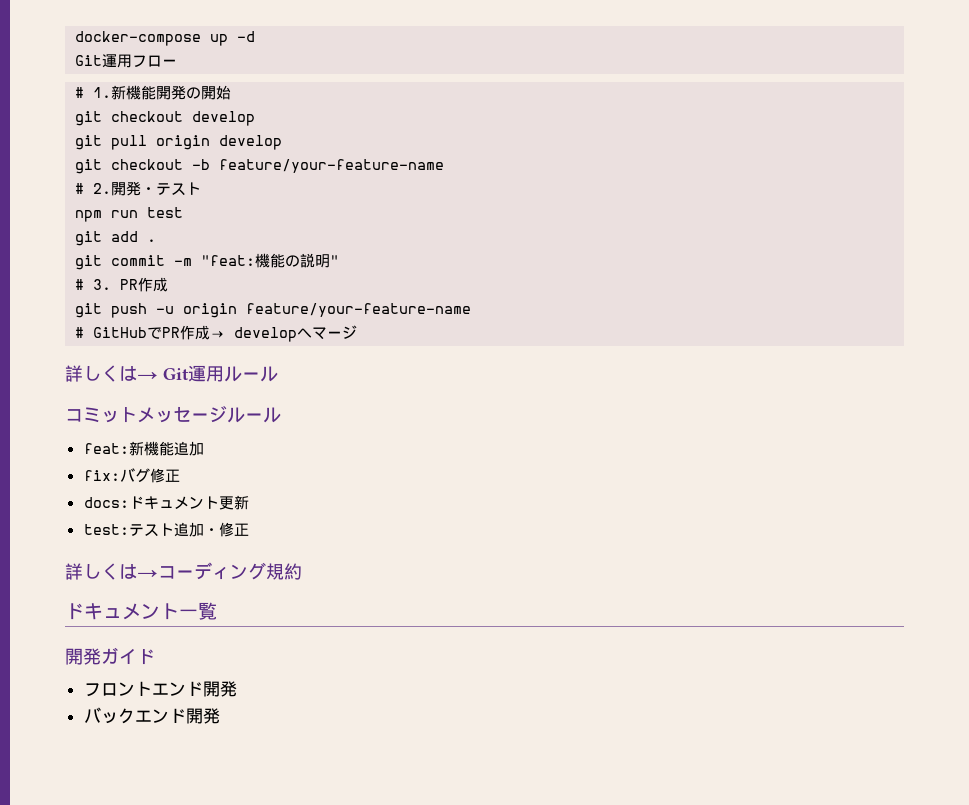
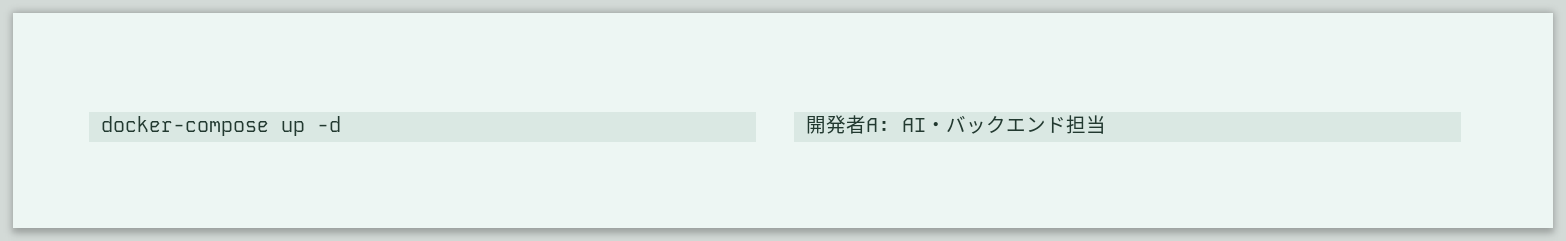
- Git運用フロー
- # 1.新機能開発の開始
- git checkout develop
- git pull origin develop
- git checkout -b feature/your-feature-name
- # 2.開発・テスト
- npm run test
- git add .
- git commit -m "feat:機能の説明"
- # 3. PR作成
- git push -u origin feature/your-feature-name
- # GitHubでPR作成→ developへマージ
- 詳しくは→ Git運用ルール
- コミットメッセージルール
- feat:新機能追加
- fix:バグ修正
- docs:ドキュメント更新
- test:テスト追加・修正
- 詳しくは→コーディング規約
- ドキュメント一覧
- 開発ガイド
- フロントエンド開発
- バックエンド開発
+ 開発者A: AI・バックエンド担当

